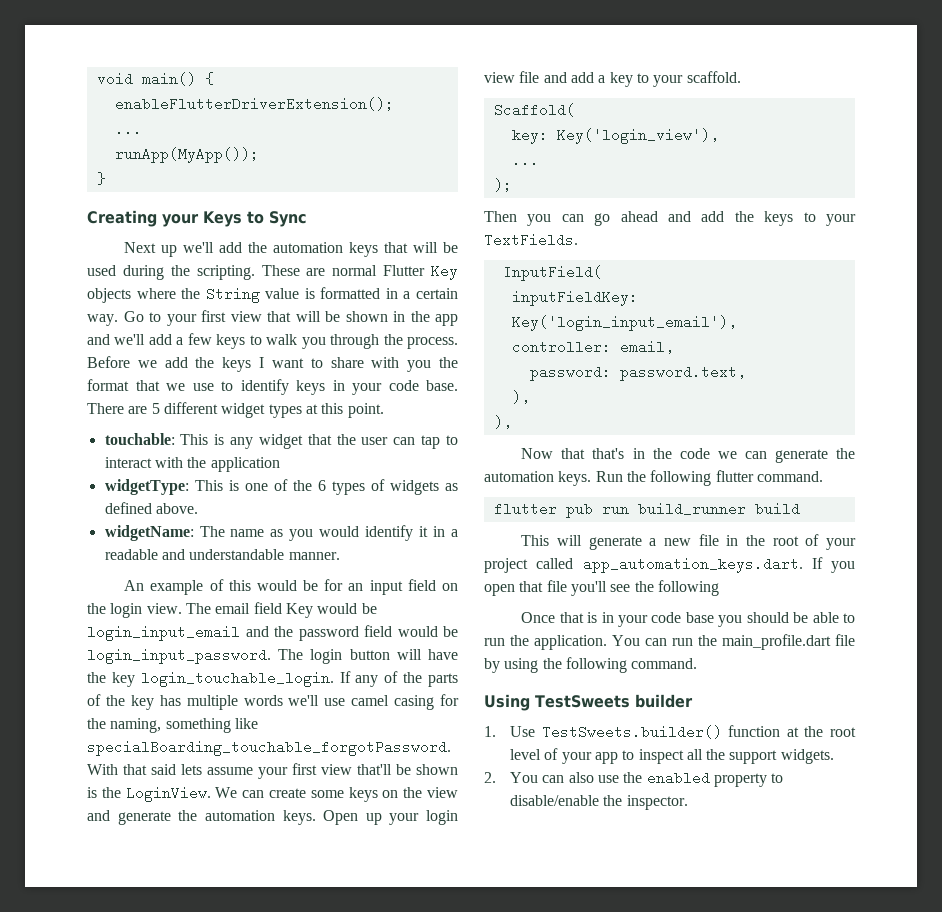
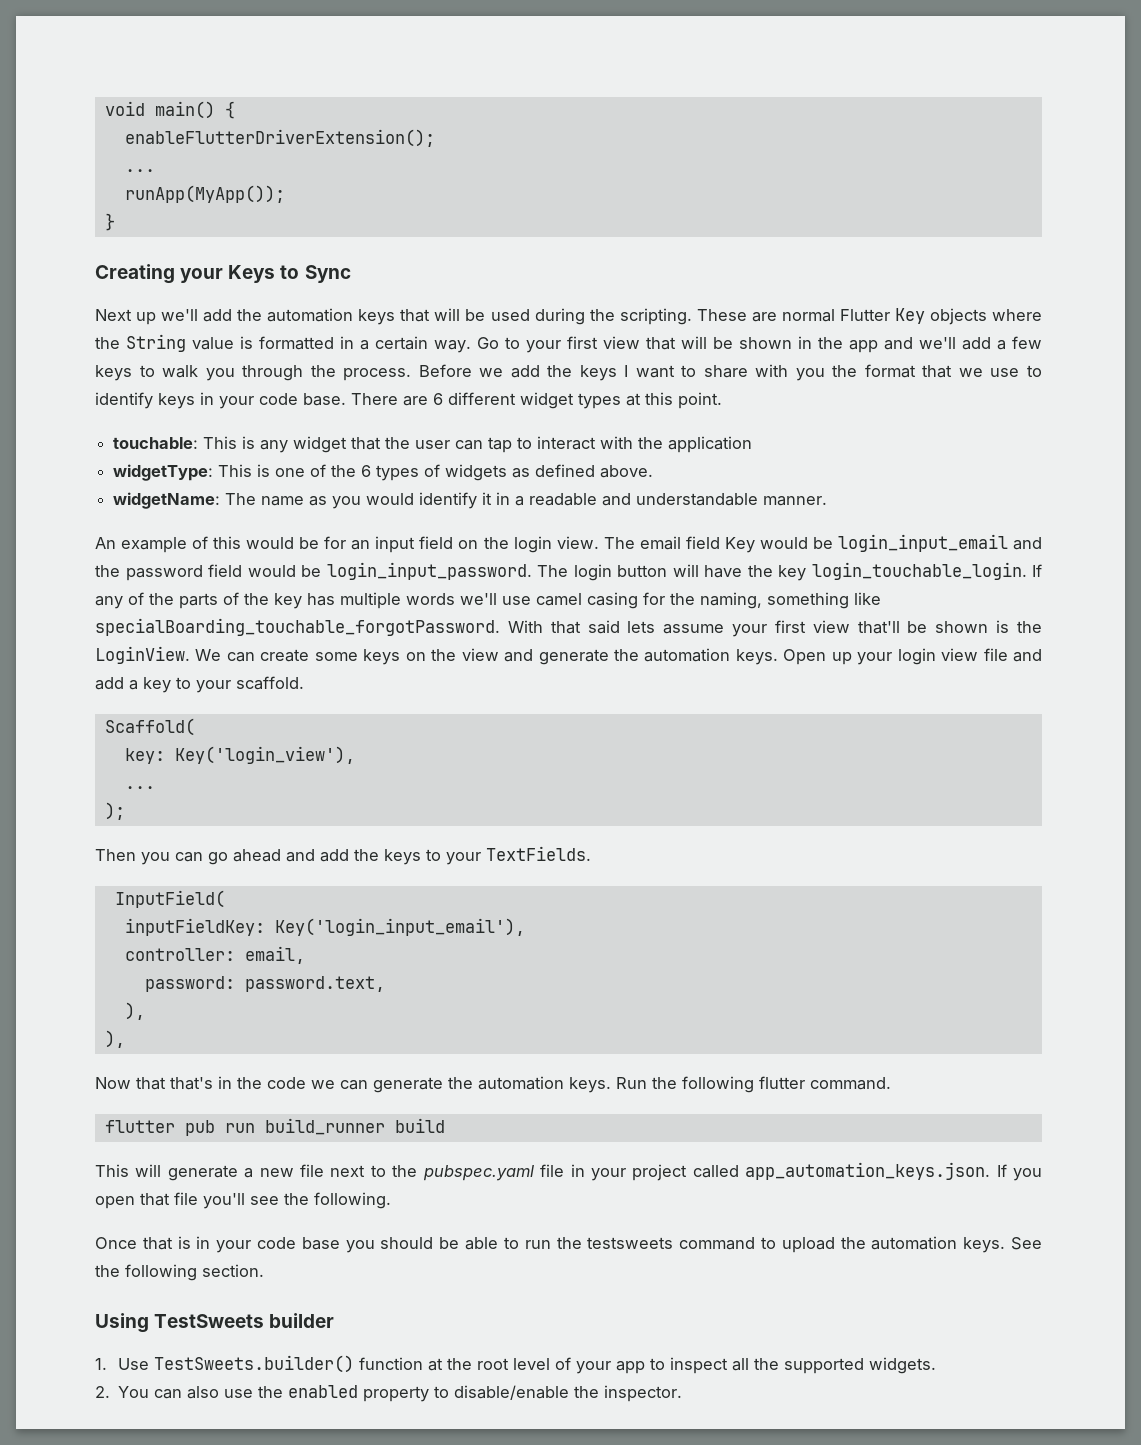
- There are 5 different widget types at this point.
+ There are 6 different widget types at this point.
- This will generate a new file in the root of your project called app_automation_keys.dart. If you open that file you'll see the following
+ This will generate a new file next to the pubspec.yaml file in your project called app_automation_keys.json. If you open that file you'll see the following.
- Once that is in your code base you should be able to run the application. You can run the main_profile.dart file by using the following command.
+ Once that is in your code base you should be able to run the testsweets command to upload the automation keys. See the following section.
- 1. Use TestSweets.builder() function at the root level of your app to inspect all the support widgets.
+ 1. Use TestSweets.builder() function at the root level of your app to inspect all the supported widgets.

